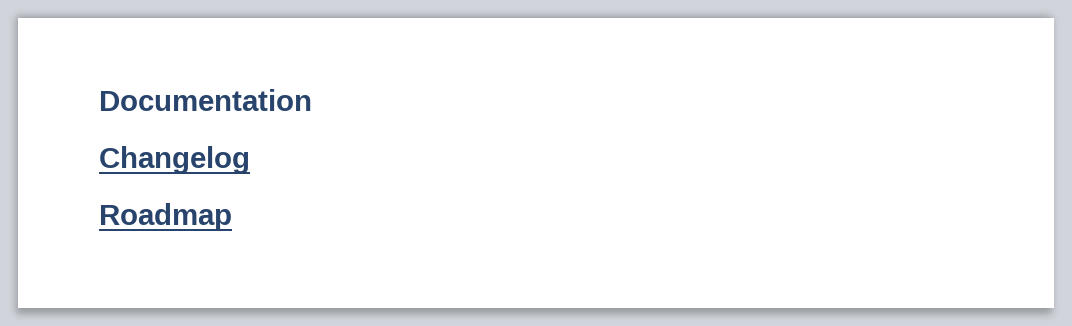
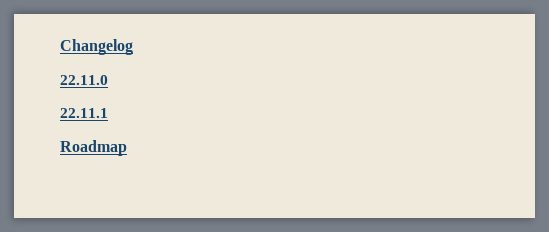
- Documentation
+ 22.11.0
+ 22.11.1

